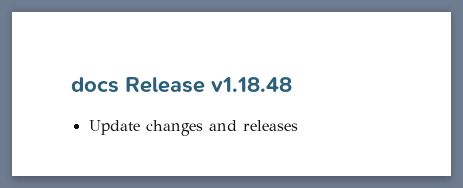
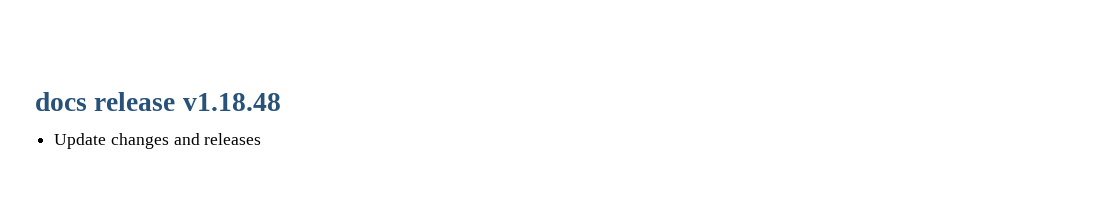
- docs Release v1.18.48
+ docs release v1.18.48

